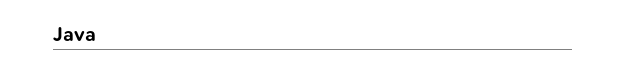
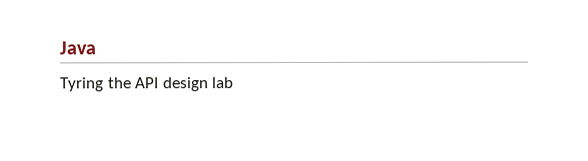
+ Tyring the API design lab

